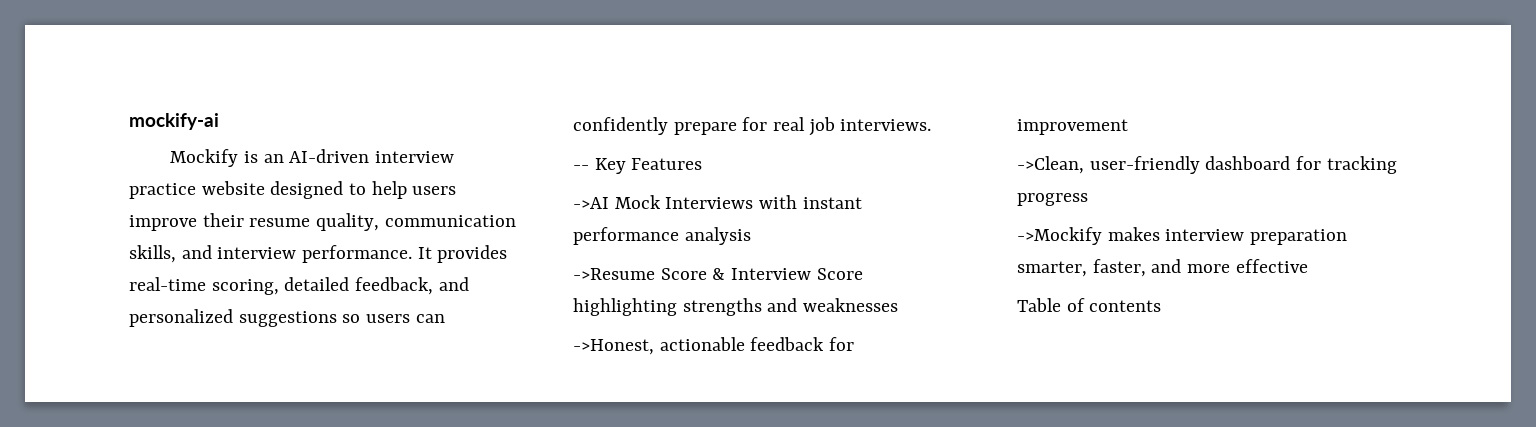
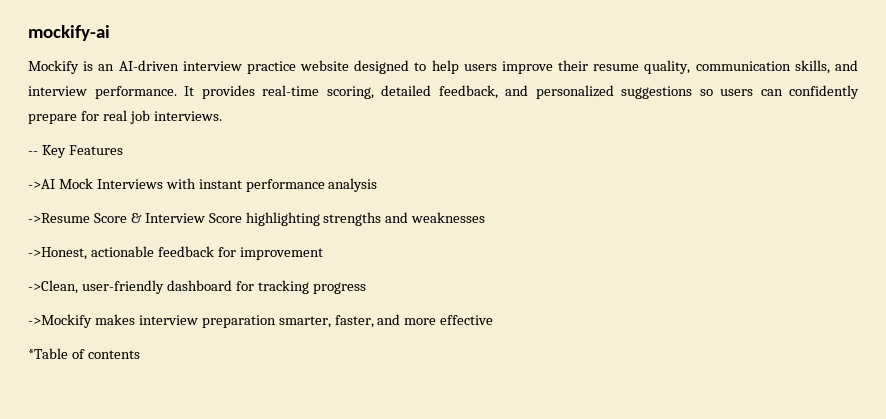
- Table of contents
+ *Table of contents

